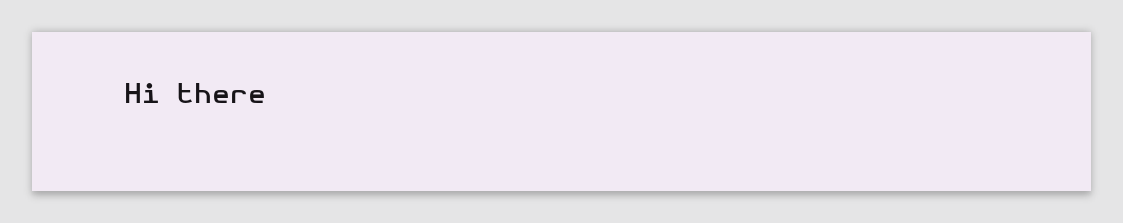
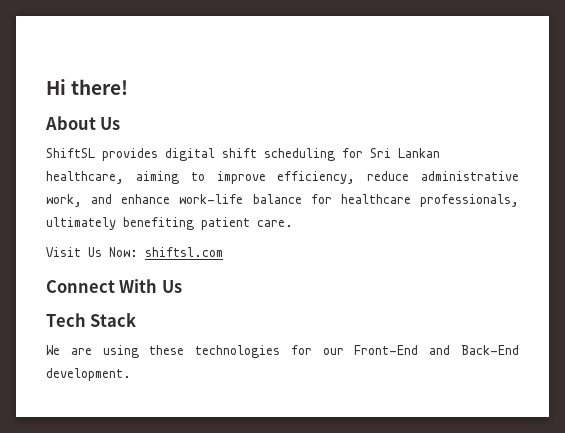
- Hi there
+ Hi there!
+ About Us
+ ShiftSL provides digital shift scheduling for Sri Lankan healthcare, aiming to improve efficiency, reduce administrative work, and enhance work-life balance for healthcare professionals, ultimately benefiting patient care.
+ Visit Us Now: shiftsl.com
+ Connect With Us
+ Tech Stack
+ We are using these technologies for our Front-End and Back-End development.

